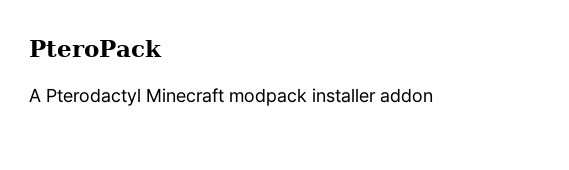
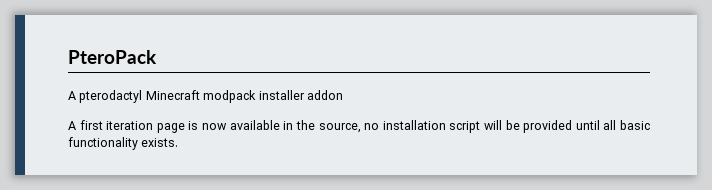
- A Pterodactyl Minecraft modpack installer addon
+ A pterodactyl Minecraft modpack installer addon
+ A first iteration page is now available in the source, no installation script will be provided until all basic functionality exists.

